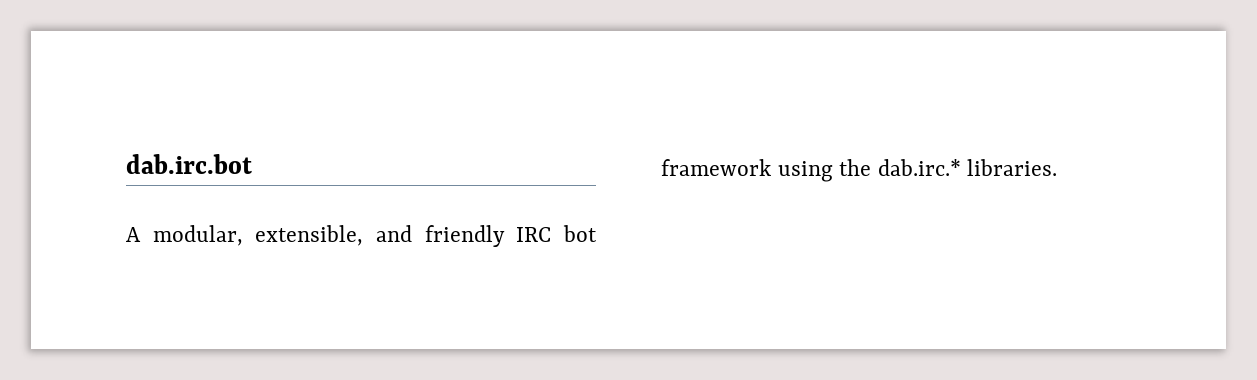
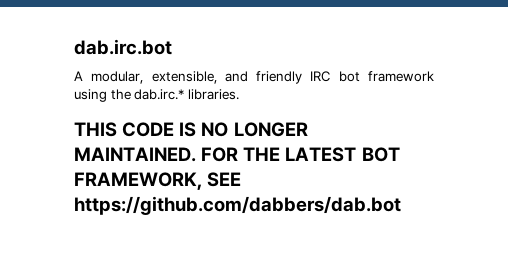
+ THIS CODE IS NO LONGER MAINTAINED. FOR THE LATEST BOT FRAMEWORK, SEE https://github.com/dabbers/dab.bot

